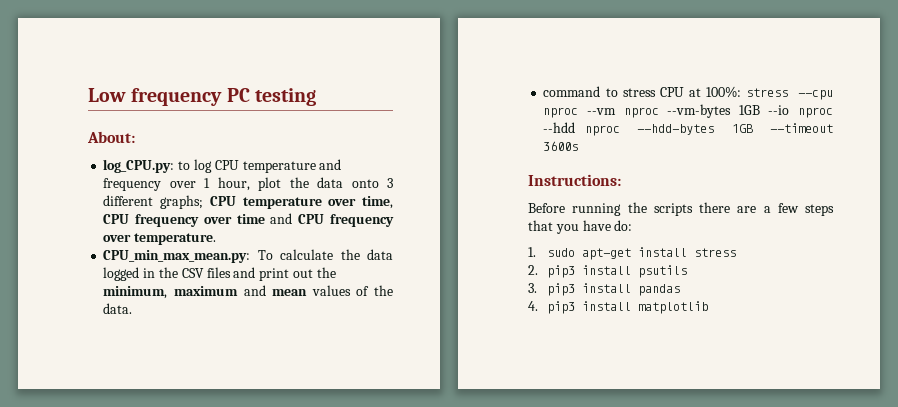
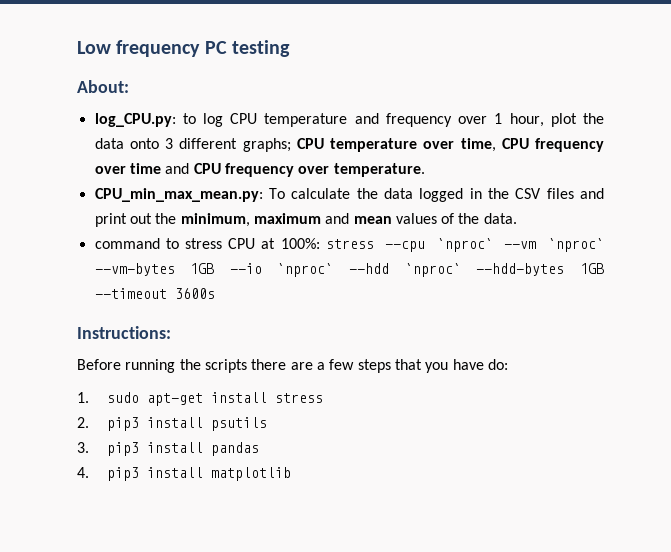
- command to stress CPU at 100%: stress --cpu nproc --vm nproc --vm-bytes 1GB --io nproc --hdd nproc --hdd-bytes 1GB --timeout 3600s
+ command to stress CPU at 100%: stress --cpu `nproc` --vm `nproc` --vm-bytes 1GB --io `nproc` --hdd `nproc` --hdd-bytes 1GB --timeout 3600s

